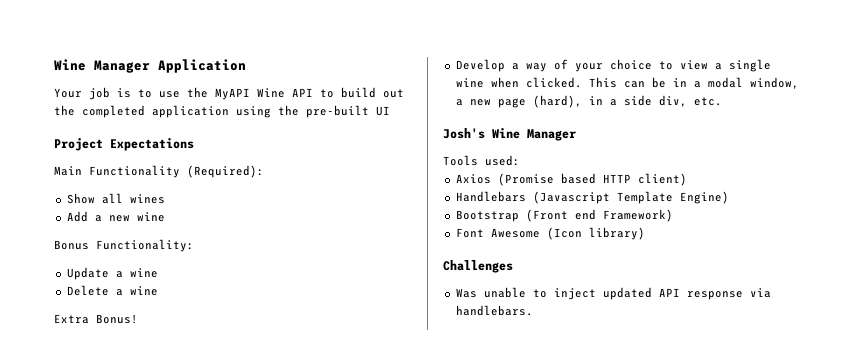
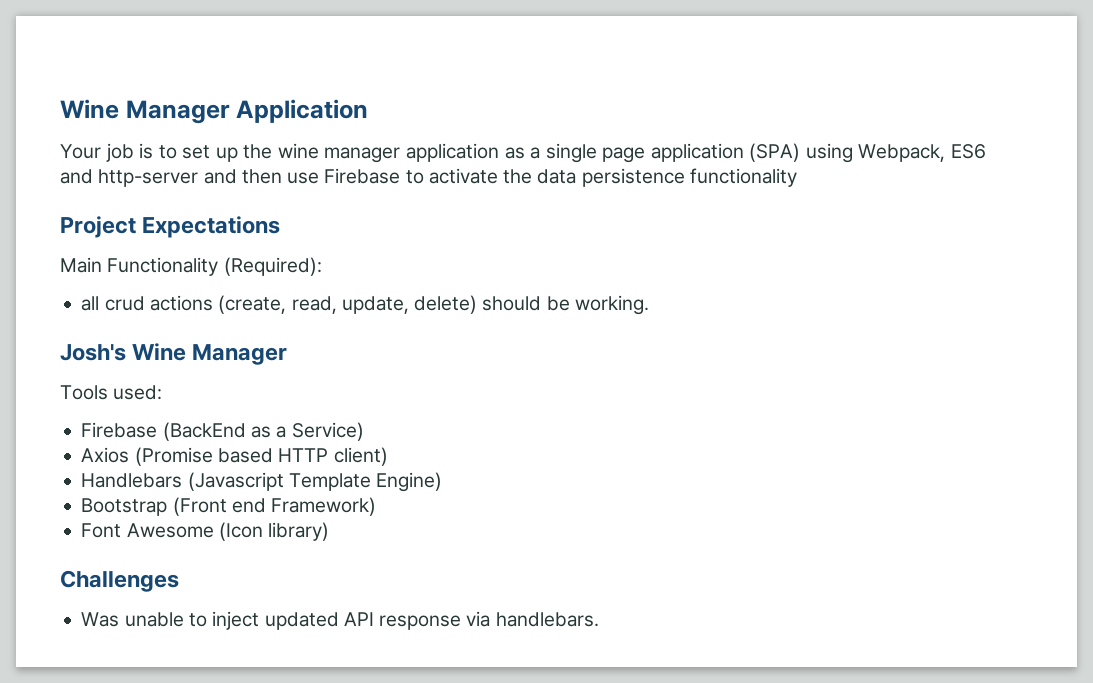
- Your job is to use the MyAPI Wine API to build out the completed application using the pre-built UI
+ Your job is to set up the wine manager application as a single page application (SPA) using Webpack, ES6 and http-server and then use Firebase to activate the data persistence functionality
- Show all wines
- Add a new wine
- Bonus Functionality:
- Update a wine
- Delete a wine
- Extra Bonus!
- Develop a way of your choice to view a single wine when clicked. This can be in a modal window, a new page (hard), in a side div, etc.
+ all crud actions (create, read, update, delete) should be working.
+ Firebase (BackEnd as a Service)

